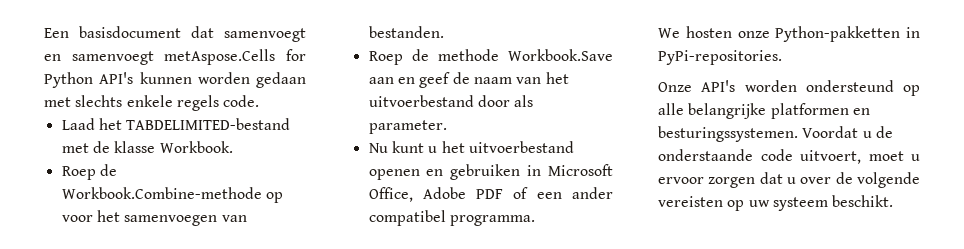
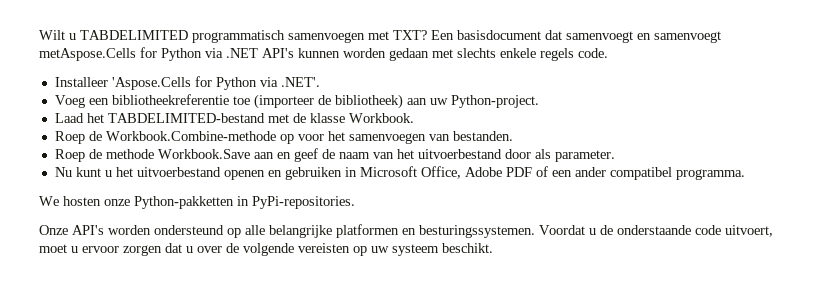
+ Wilt u TABDELIMITED programmatisch samenvoegen met TXT?
- Een basisdocument dat samenvoegt en samenvoegt metAspose.Cells for Python API's kunnen worden gedaan met slechts enkele regels code.
+ Een basisdocument dat samenvoegt en samenvoegt metAspose.Cells for Python via .NET API's kunnen worden gedaan met slechts enkele regels code.
+ Installeer 'Aspose.Cells for Python via .NET'.
+ Voeg een bibliotheekreferentie toe (importeer de bibliotheek) aan uw Python-project.

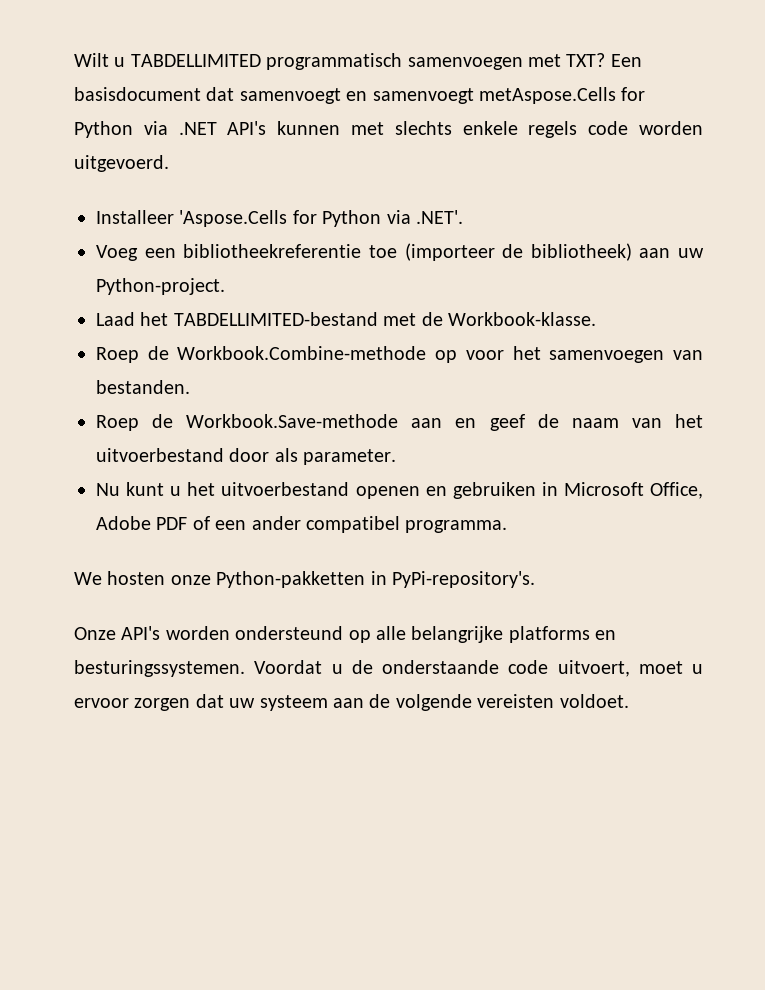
- Wilt u TABDELIMITED programmatisch samenvoegen met TXT?
+ Wilt u TABDELLIMITED programmatisch samenvoegen met TXT?
- Een basisdocument dat samenvoegt en samenvoegt metAspose.Cells for Python via .NET API's kunnen worden gedaan met slechts enkele regels code.
+ Een basisdocument dat samenvoegt en samenvoegt metAspose.Cells for Python via .NET API's kunnen met slechts enkele regels code worden uitgevoerd.
- Laad het TABDELIMITED-bestand met de klasse Workbook.
+ Laad het TABDELLIMITED-bestand met de Workbook-klasse.
- Roep de methode Workbook.Save aan en geef de naam van het uitvoerbestand door als parameter.
+ Roep de Workbook.Save-methode aan en geef de naam van het uitvoerbestand door als parameter.
- We hosten onze Python-pakketten in PyPi-repositories.
+ We hosten onze Python-pakketten in PyPi-repository's.
- Onze API's worden ondersteund op alle belangrijke platformen en besturingssystemen.
+ Onze API's worden ondersteund op alle belangrijke platforms en besturingssystemen.
- Voordat u de onderstaande code uitvoert, moet u ervoor zorgen dat u over de volgende vereisten op uw systeem beschikt.
+ Voordat u de onderstaande code uitvoert, moet u ervoor zorgen dat uw systeem aan de volgende vereisten voldoet.

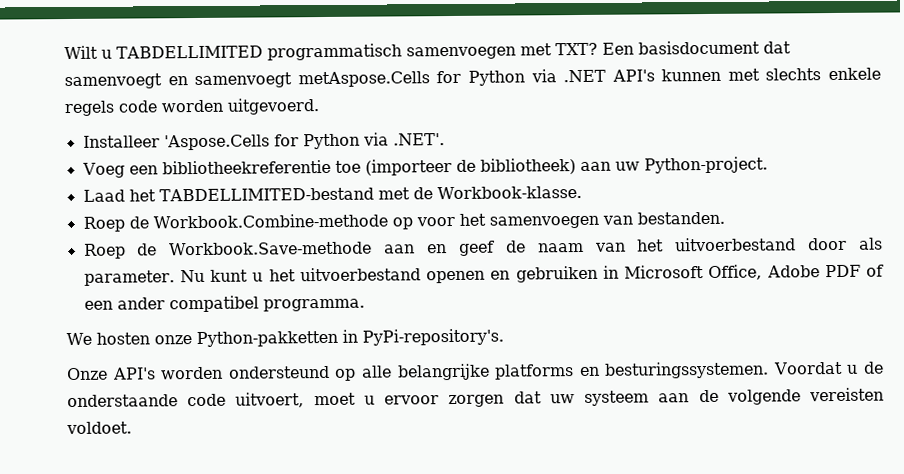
- Roep de Workbook.Save-methode aan en geef de naam van het uitvoerbestand door als parameter.
- Nu kunt u het uitvoerbestand openen en gebruiken in Microsoft Office, Adobe PDF of een ander compatibel programma.
+ Roep de Workbook.Save-methode aan en geef de naam van het uitvoerbestand door als parameter. Nu kunt u het uitvoerbestand openen en gebruiken in Microsoft Office, Adobe PDF of een ander compatibel programma.

